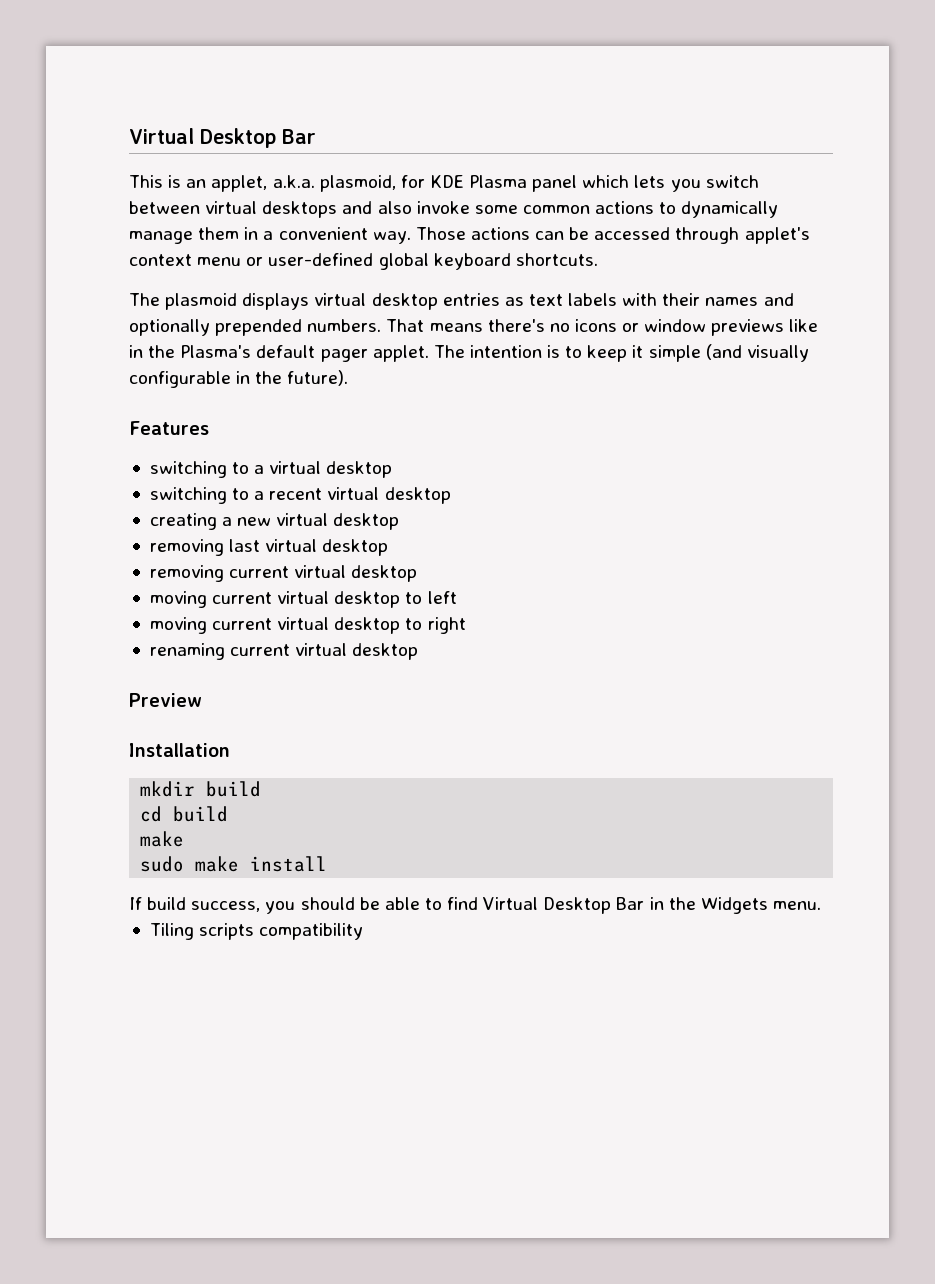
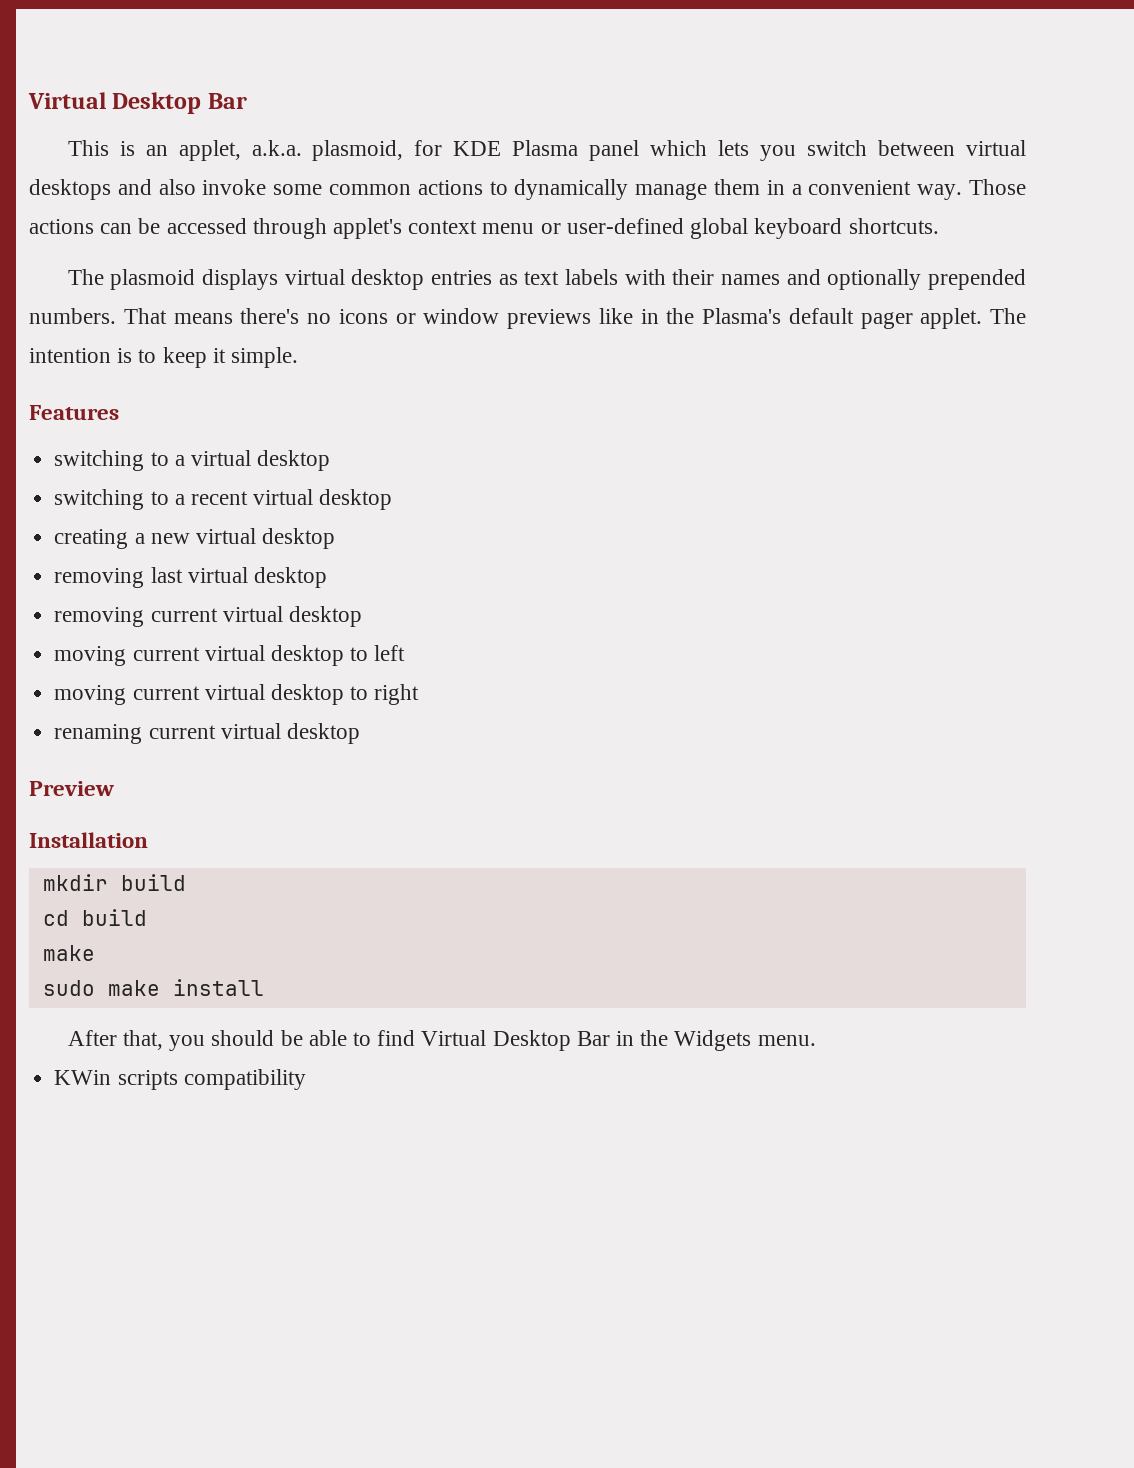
- The intention is to keep it simple (and visually configurable in the future).
+ The intention is to keep it simple.
- If build success, you should be able to find Virtual Desktop Bar in the Widgets menu.
+ After that, you should be able to find Virtual Desktop Bar in the Widgets menu.
- Tiling scripts compatibility
+ KWin scripts compatibility

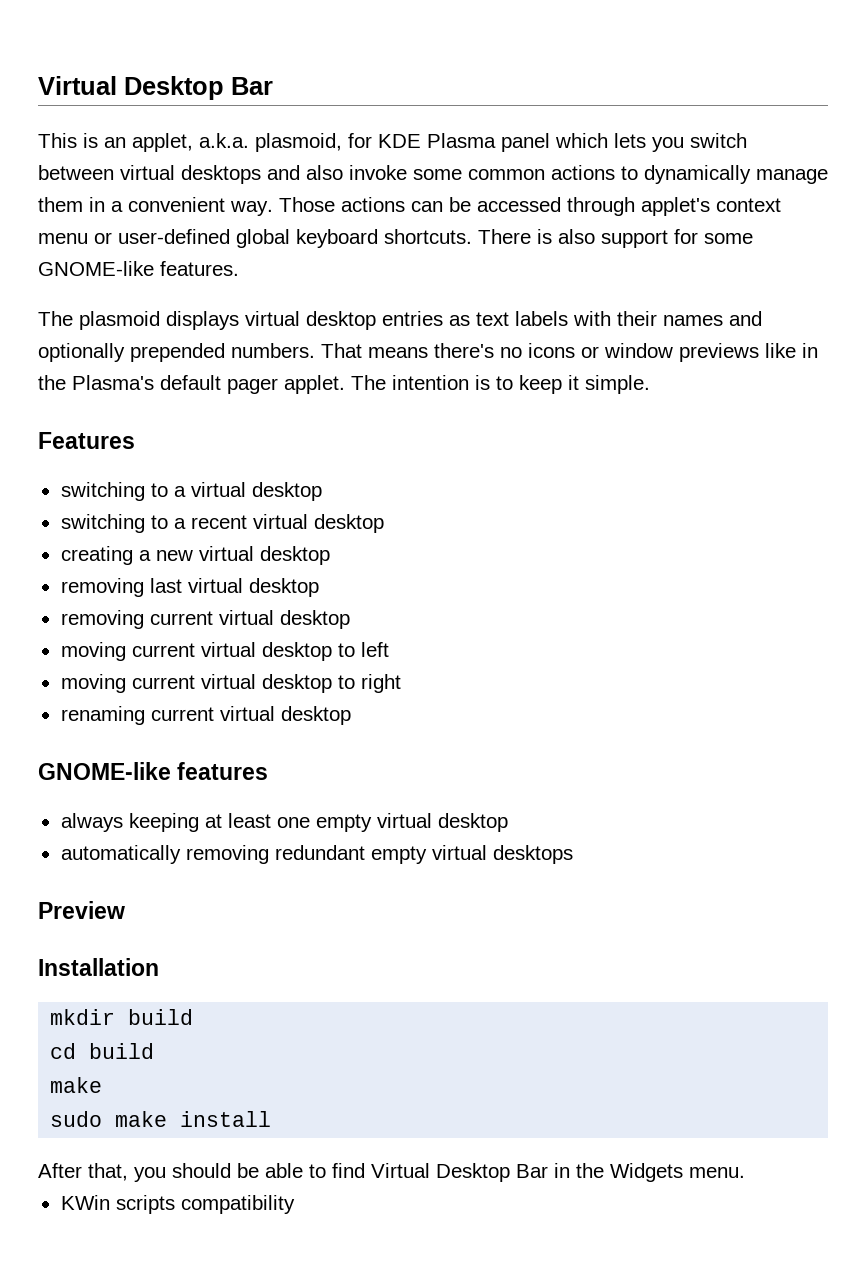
+ There is also support for some GNOME-like features.
+ GNOME-like features
+ always keeping at least one empty virtual desktop
+ automatically removing redundant empty virtual desktops

